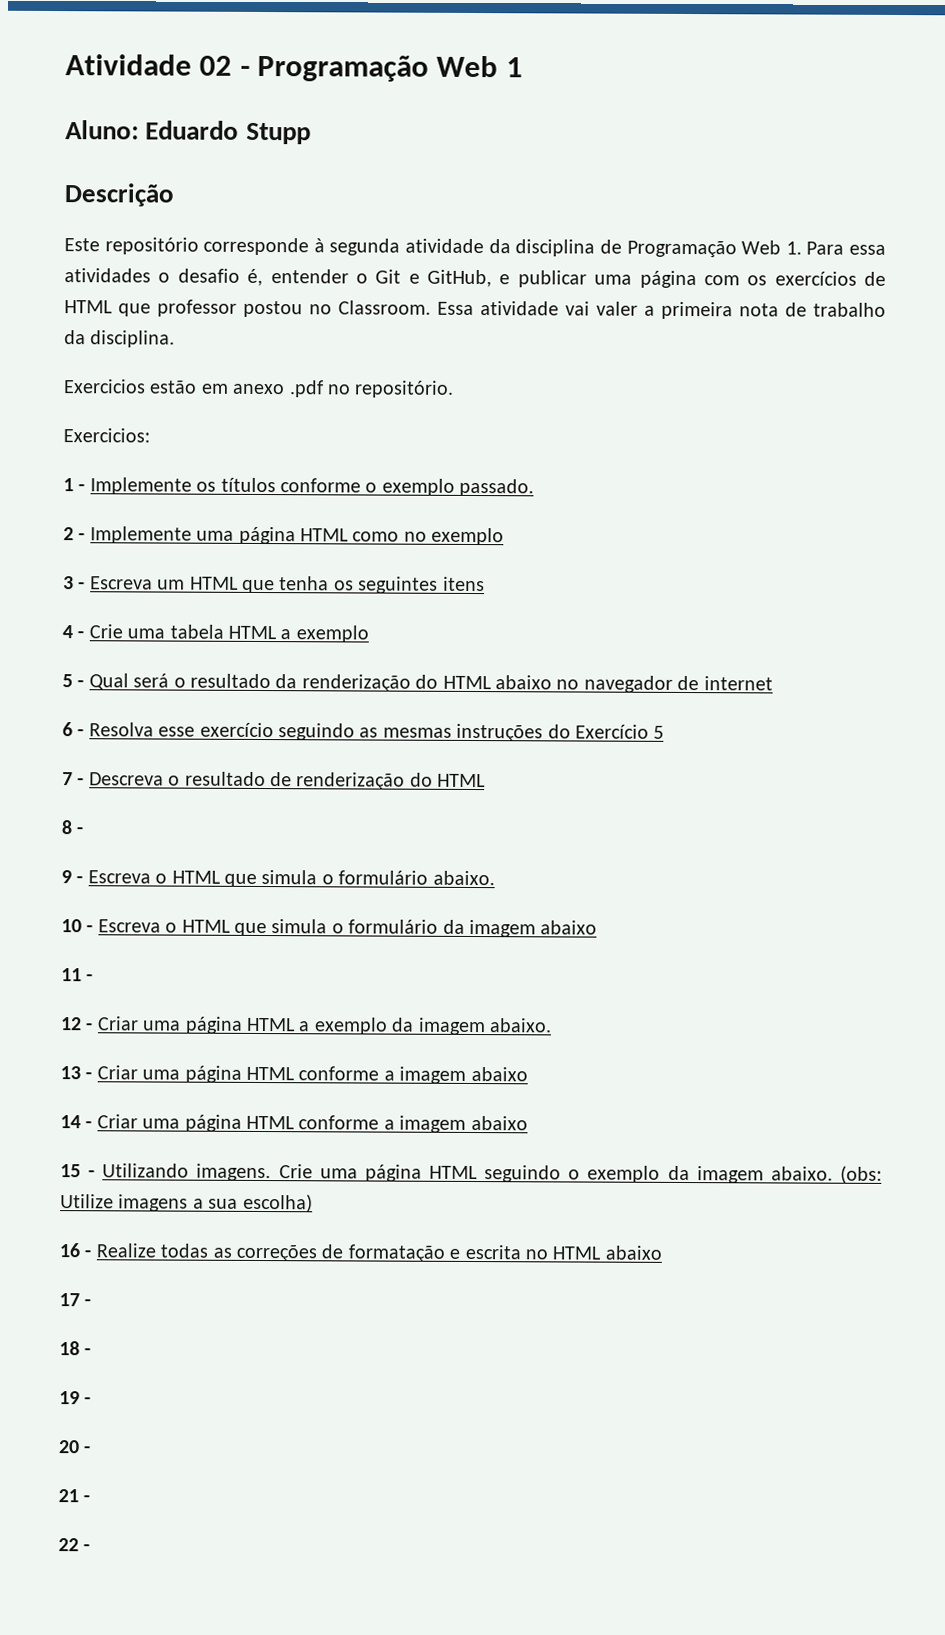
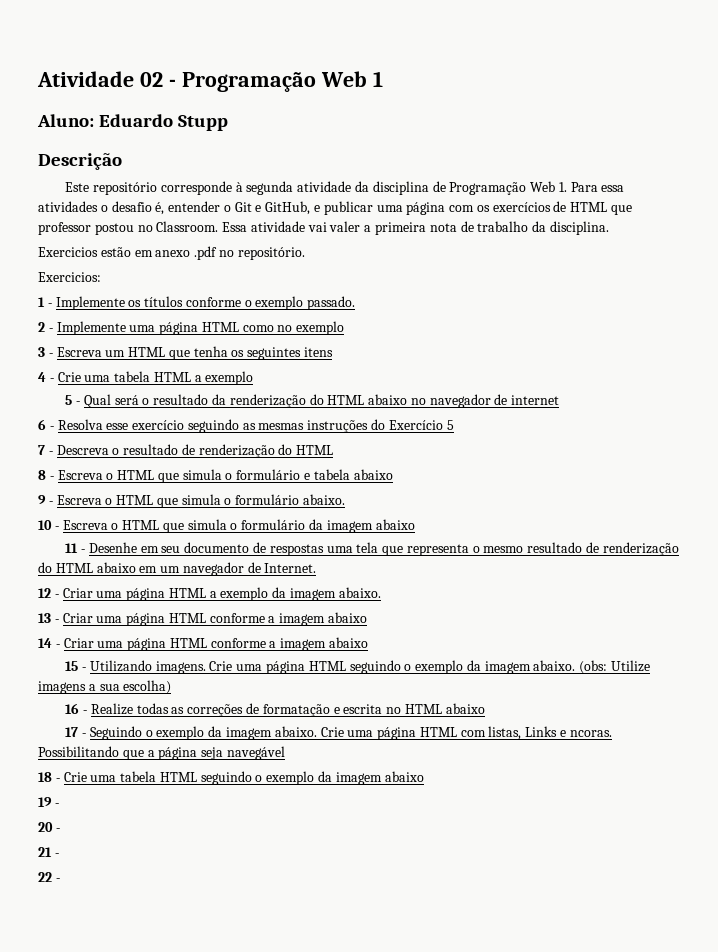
- 8 -
+ 8 - Escreva o HTML que simula o formulário e tabela abaixo
- 11 -
+ 11 - Desenhe em seu documento de respostas uma tela que representa o mesmo resultado de renderização do HTML abaixo em um navegador de Internet.
- 17 -
- 18 -
+ 17 - Seguindo o exemplo da imagem abaixo. Crie uma página HTML com listas, Links e ncoras. Possibilitando que a página seja navegável
+ 18 - Crie uma tabela HTML seguindo o exemplo da imagem abaixo

